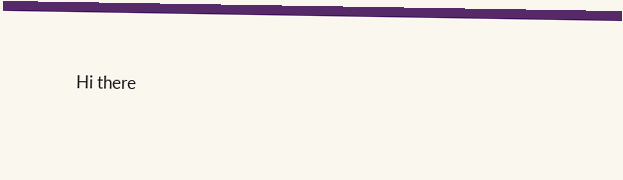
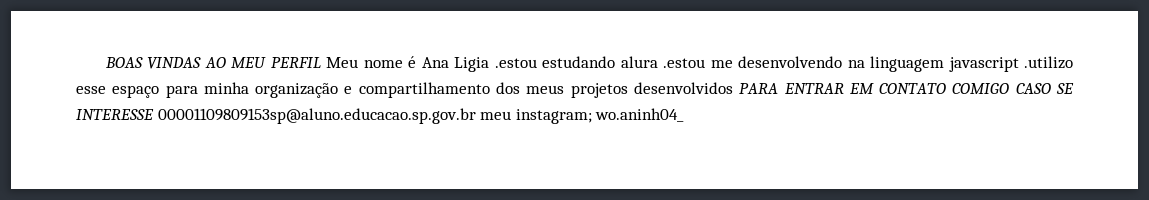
- Hi there
+ BOAS VINDAS AO MEU PERFIL Meu nome é Ana Ligia .estou estudando alura .estou me desenvolvendo na linguagem javascript .utilizo esse espaço para minha organização e compartilhamento dos meus projetos desenvolvidos PARA ENTRAR EM CONTATO COMIGO CASO SE INTERESSE 00001109809153sp@aluno.educacao.sp.gov.br meu instagram; wo.aninh04_

